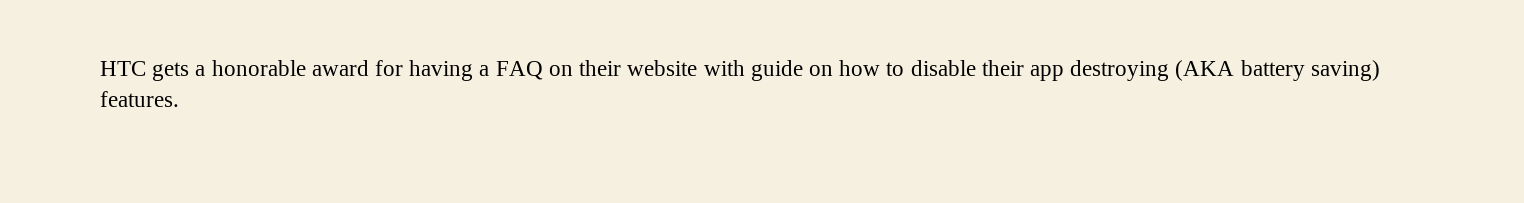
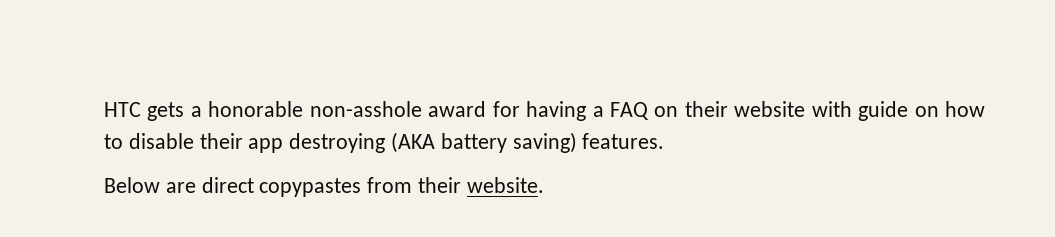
- HTC gets a honorable award for having a FAQ on their website with guide on how to disable their app destroying (AKA battery saving) features.
+ HTC gets a honorable non-asshole award for having a FAQ on their website with guide on how to disable their app destroying (AKA battery saving) features.
+ Below are direct copypastes from their website.

